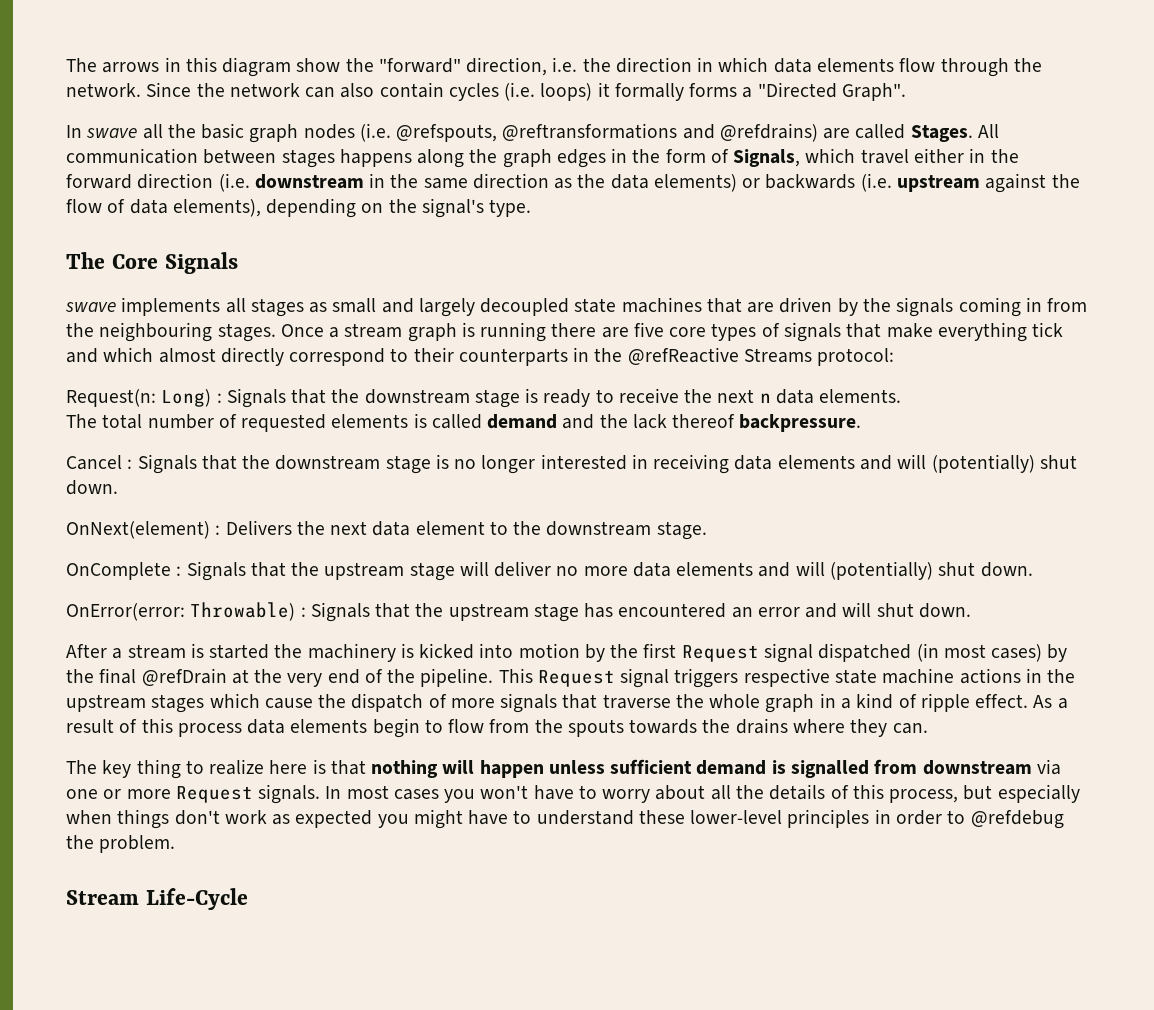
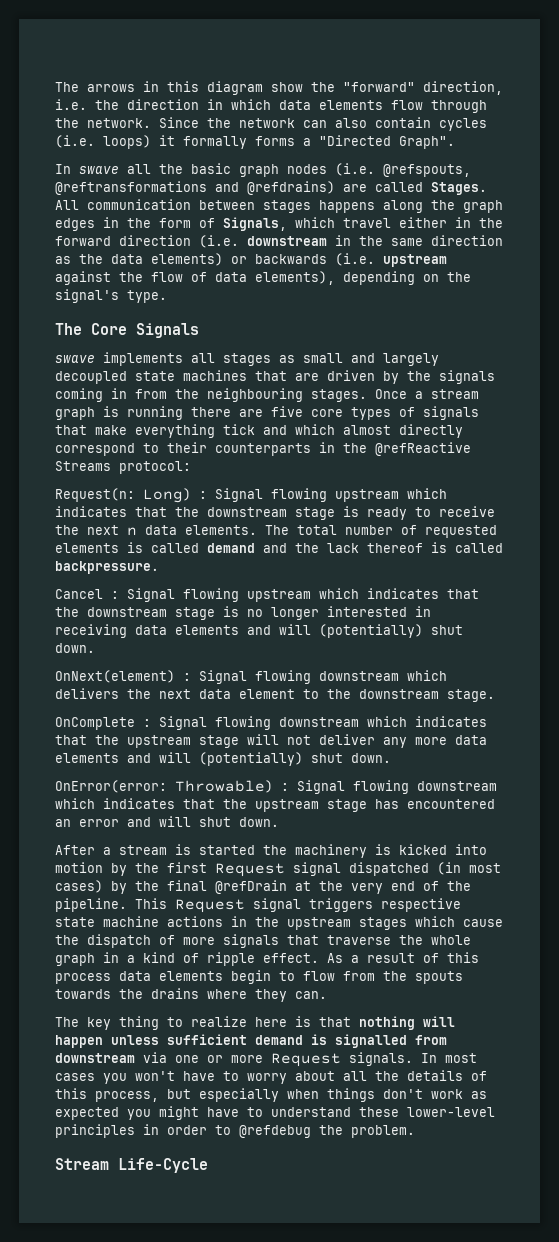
- Request(n: Long) : Signals that the downstream stage is ready to receive the next n data elements.
- The total number of requested elements is called demand and the lack thereof backpressure.
+ Request(n: Long) : Signal flowing upstream which indicates that the downstream stage is ready to receive the next n data elements. The total number of requested elements is called demand and the lack thereof is called backpressure.
- Cancel : Signals that the downstream stage is no longer interested in receiving data elements and will (potentially) shut down.
+ Cancel : Signal flowing upstream which indicates that the downstream stage is no longer interested in receiving data elements and will (potentially) shut down.
- OnNext(element) : Delivers the next data element to the downstream stage.
+ OnNext(element) : Signal flowing downstream which delivers the next data element to the downstream stage.
- OnComplete : Signals that the upstream stage will deliver no more data elements and will (potentially) shut down.
+ OnComplete : Signal flowing downstream which indicates that the upstream stage will not deliver any more data elements and will (potentially) shut down.
- OnError(error: Throwable) : Signals that the upstream stage has encountered an error and will shut down.
+ OnError(error: Throwable) : Signal flowing downstream which indicates that the upstream stage has encountered an error and will shut down.

